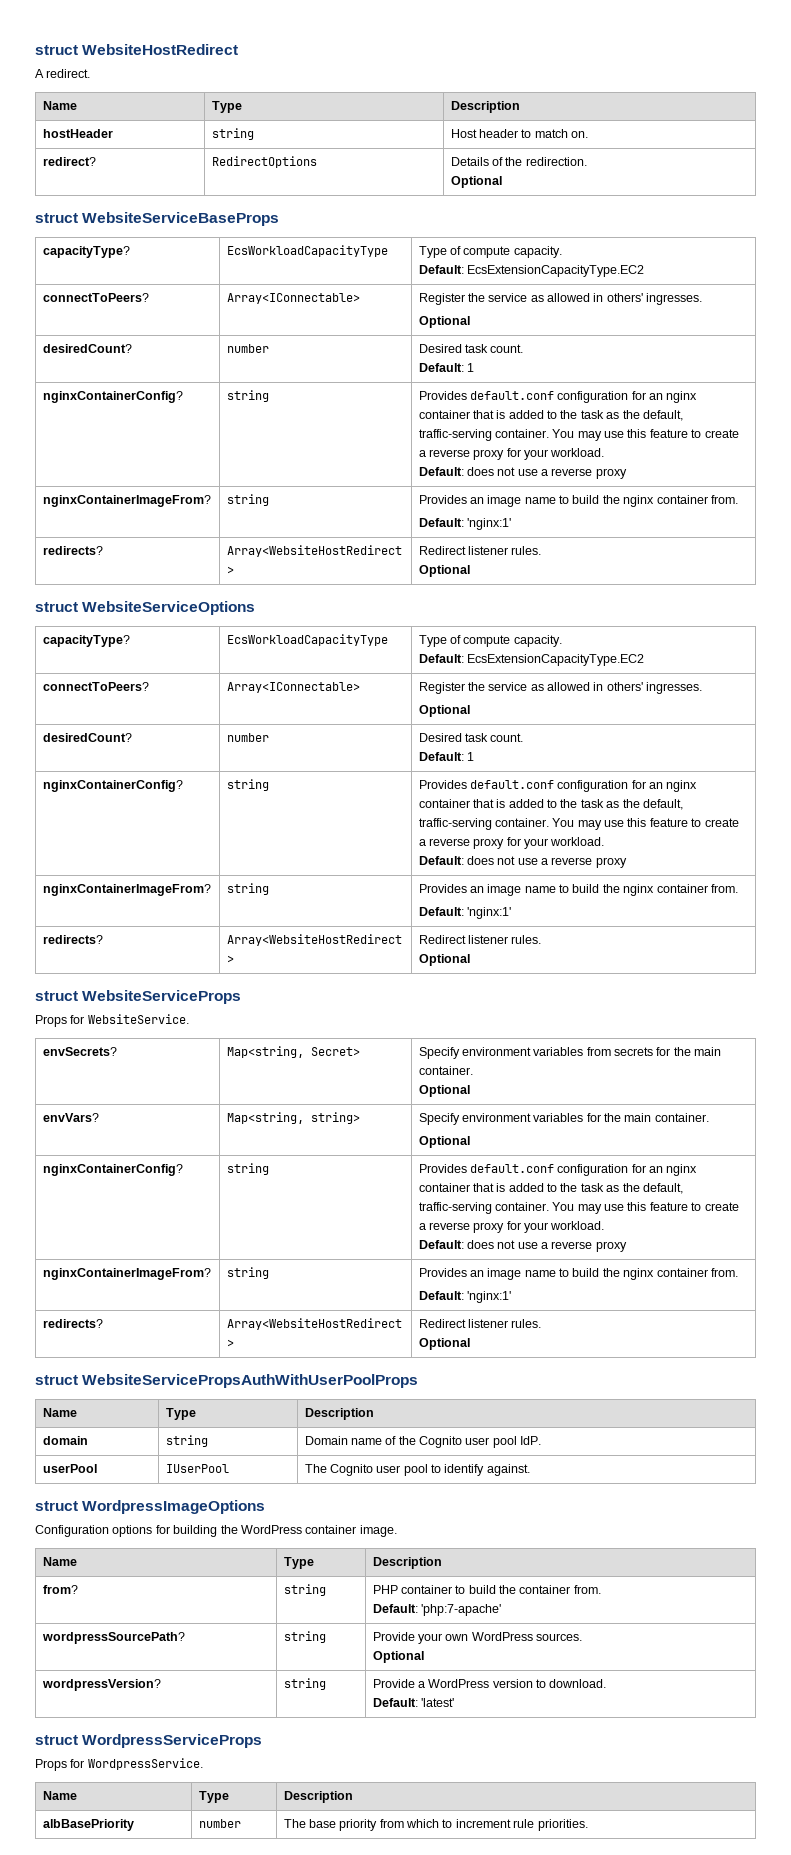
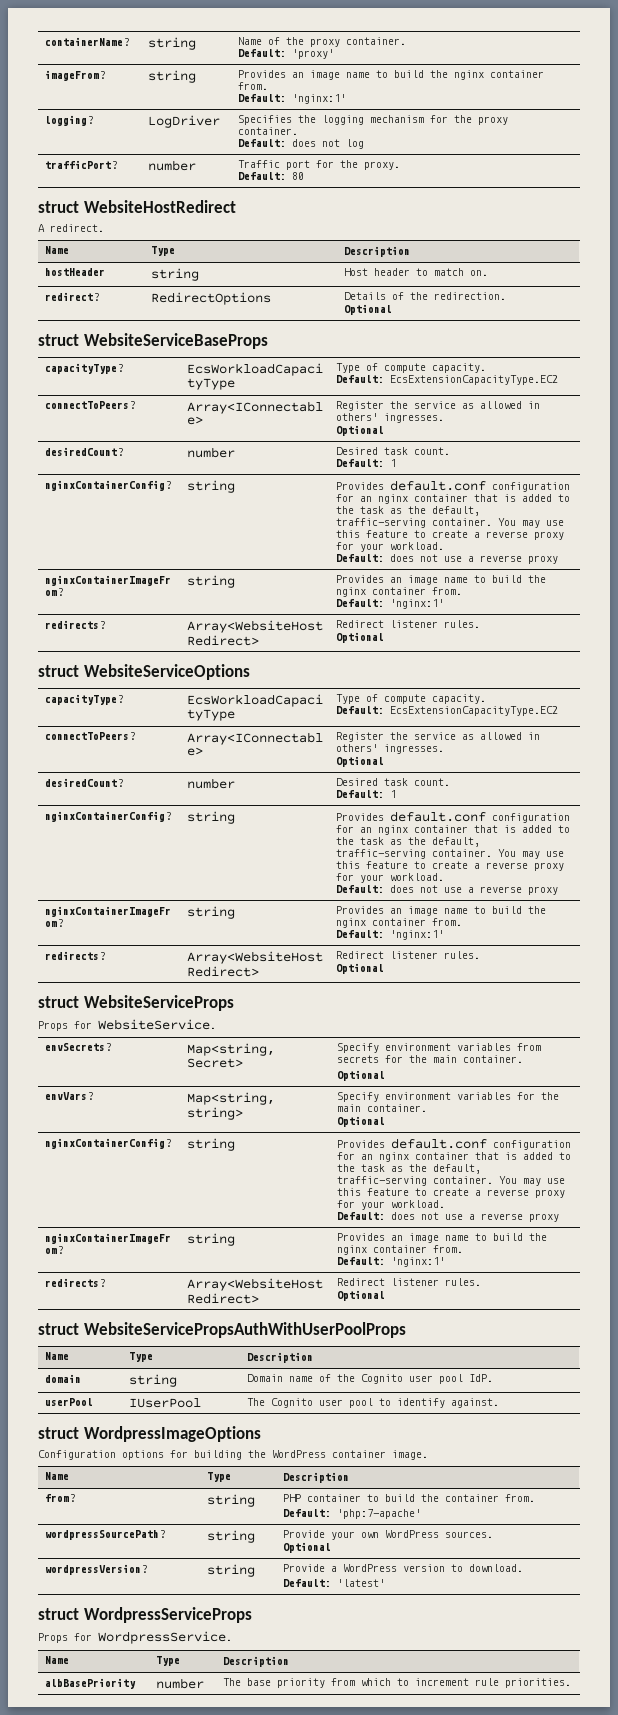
+ containerName? | string | Name of the proxy container.
+ Default: 'proxy'
+ imageFrom? | string | Provides an image name to build the nginx container from.
+ Default: 'nginx:1'
+ logging? | LogDriver | Specifies the logging mechanism for the proxy container.
+ Default: does not log
+ trafficPort? | number | Traffic port for the proxy.
+ Default: 80

